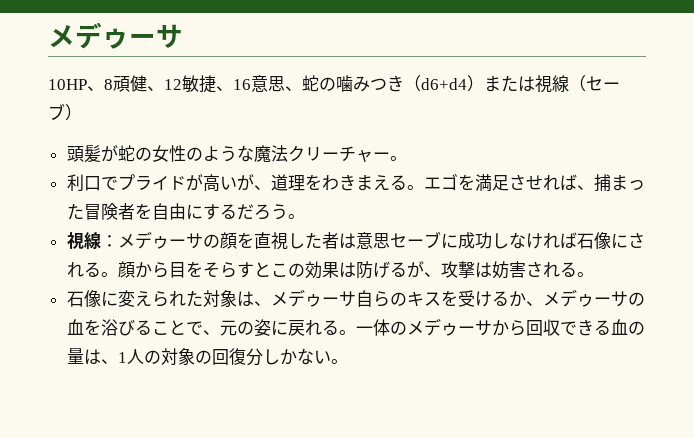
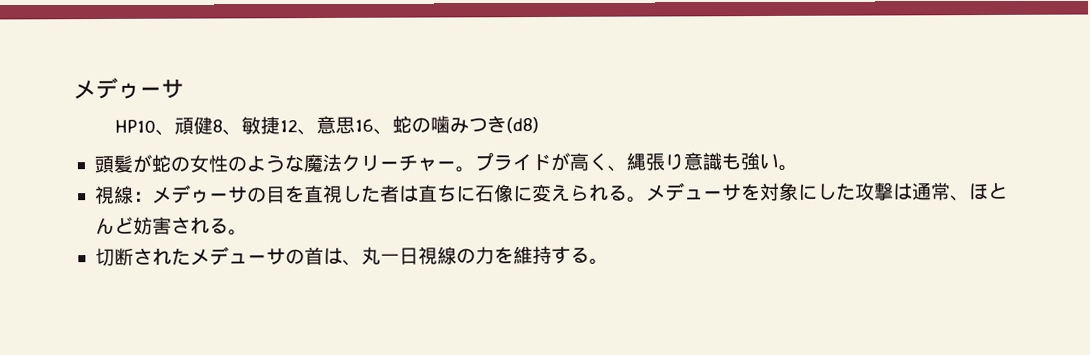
- 10HP、8頑健、12敏捷、16意思、蛇の噛みつき（d6+d4）または視線（セーブ）
+ HP10、頑健8、敏捷12、意思16、蛇の噛みつき(d8)
- 頭髪が蛇の女性のような魔法クリーチャー。
- 利口でプライドが高いが、道理をわきまえる。エゴを満足させれば、捕まった冒険者を自由にするだろう。
+ 頭髪が蛇の女性のような魔法クリーチャー。プライドが高く、縄張り意識も強い。
- 視線：メデゥーサの顔を直視した者は意思セーブに成功しなければ石像にされる。顔から目をそらすとこの効果は防げるが、攻撃は妨害される。
- 石像に変えられた対象は、メデゥーサ自らのキスを受けるか、メデゥーサの血を浴びることで、元の姿に戻れる。一体のメデゥーサから回収できる血の量は、1人の対象の回復分しかない。
+ 視線：メデゥーサの目を直視した者は直ちに石像に変えられる。メデューサを対象にした攻撃は通常、ほとんど妨害される。
+ 切断されたメデューサの首は、丸一日視線の力を維持する。

